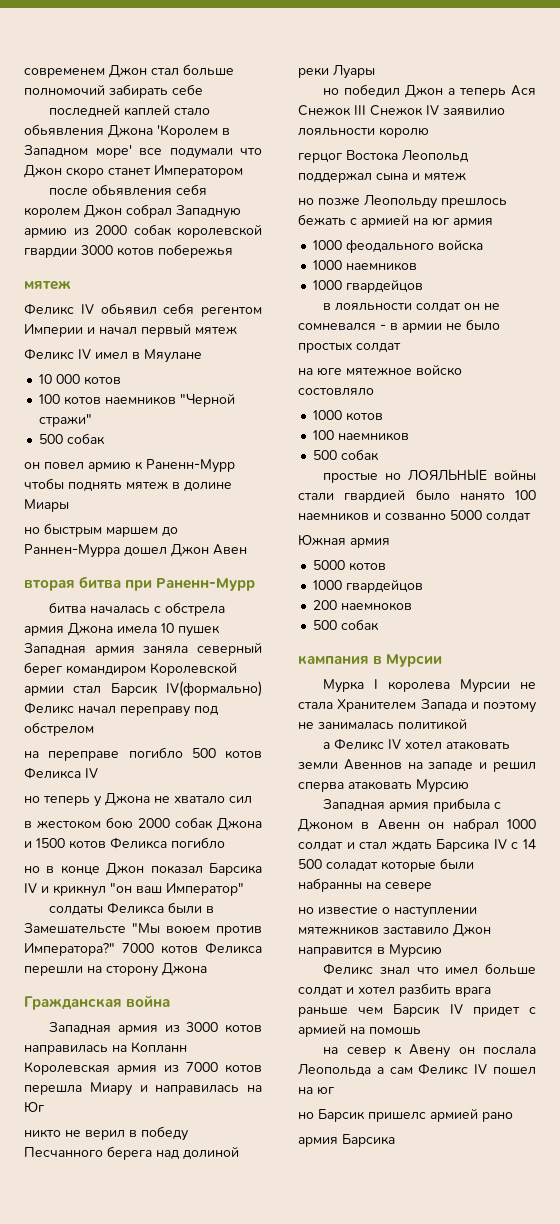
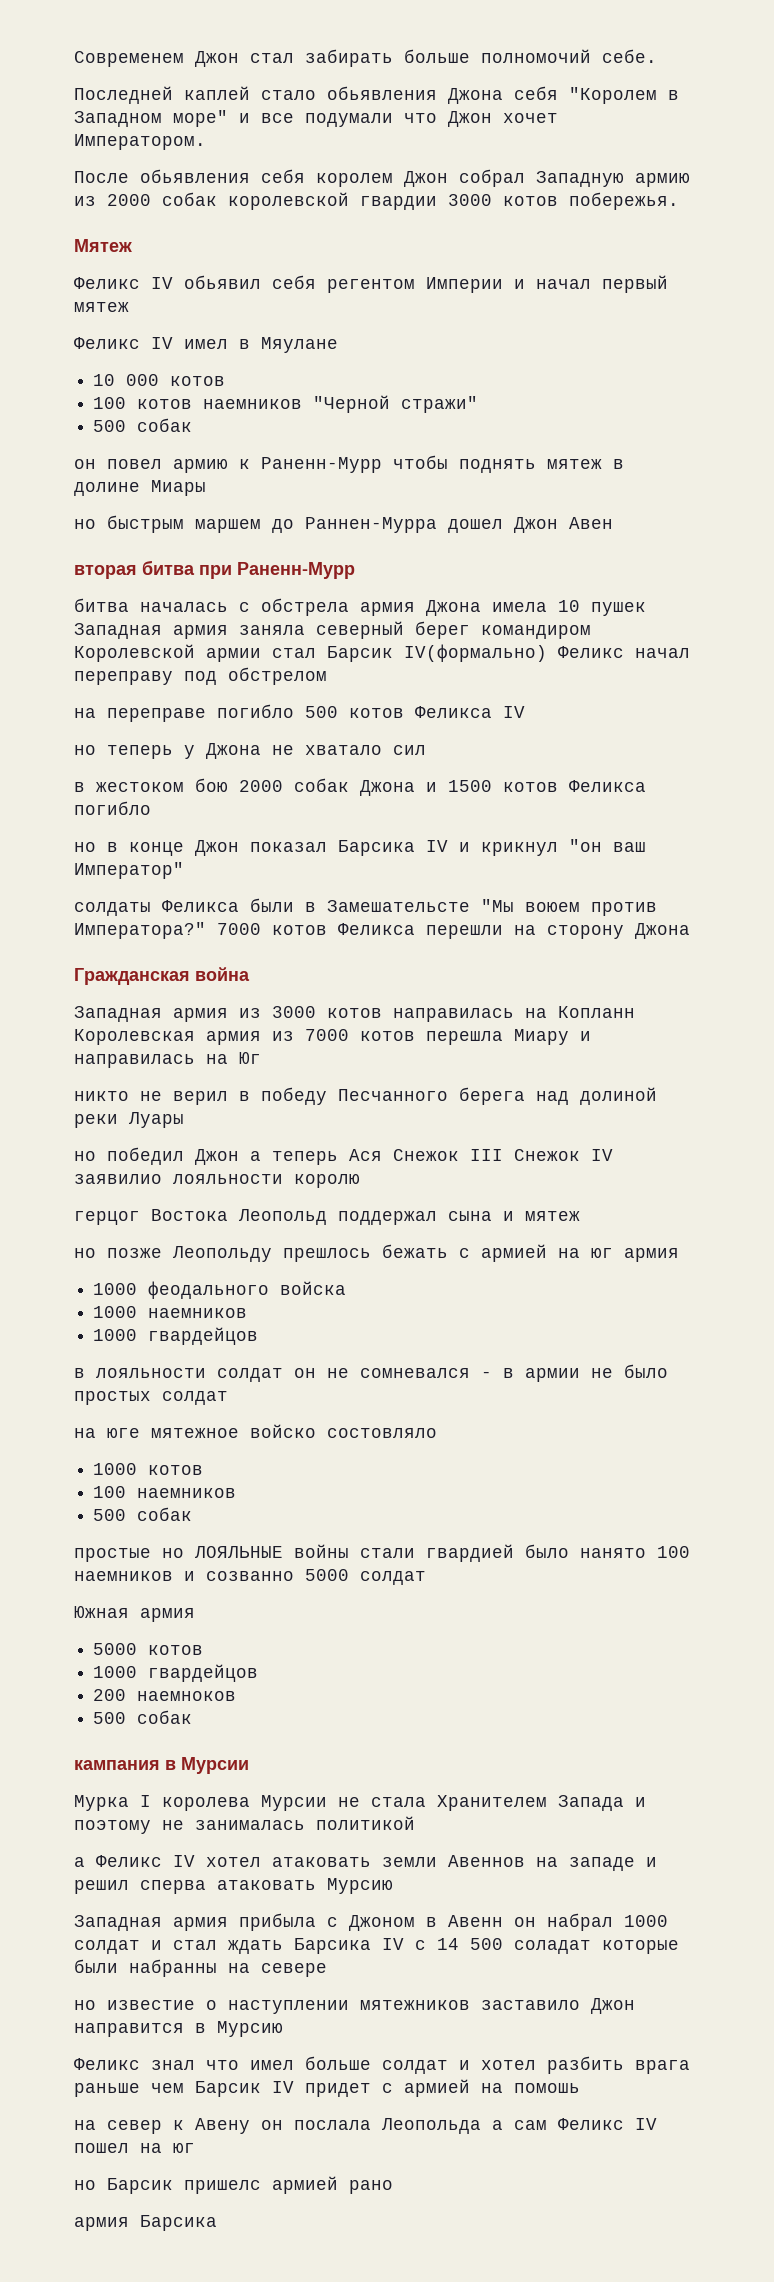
- современем Джон стал больше полномочий забирать себе
- последней каплей стало обьявления Джона 'Королем в Западном море' все подумали что Джон скоро станет Императором
- после обьявления себя королем Джон собрал Западную армию из 2000 собак королевской гвардии 3000 котов побережья
- мятеж
+ Современем Джон стал забирать больше полномочий себе.
+ Последней каплей стало обьявления Джона себя "Королем в Западном море" и все подумали что Джон хочет Императором.
+ После обьявления себя королем Джон собрал Западную армию из 2000 собак королевской гвардии 3000 котов побережья.
+ Мятеж

